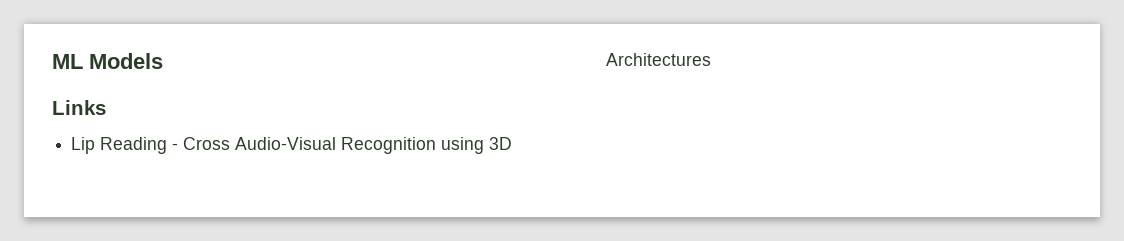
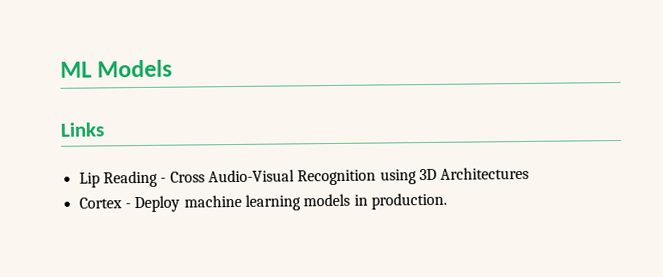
+ Cortex - Deploy machine learning models in production.

